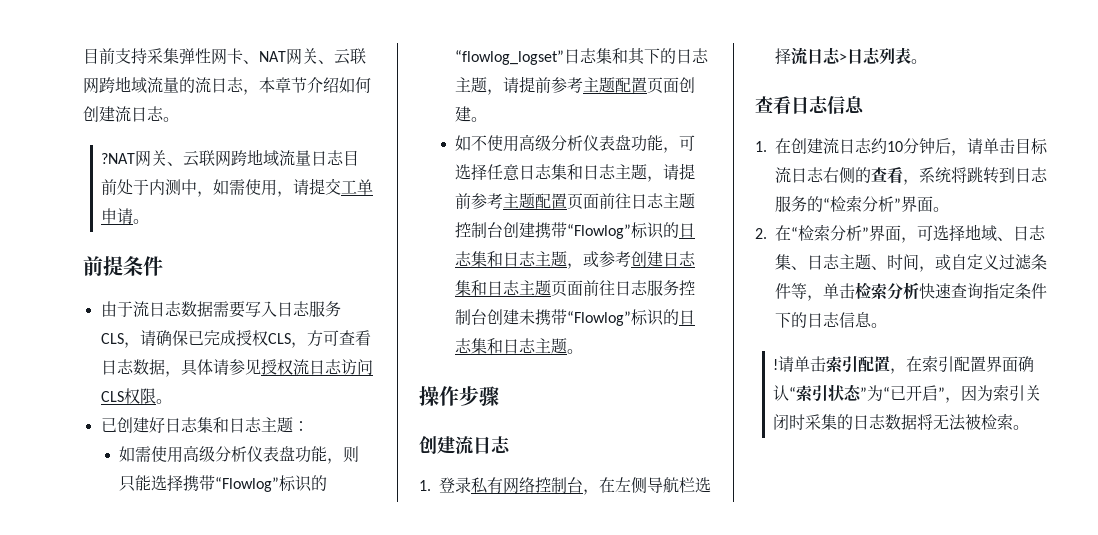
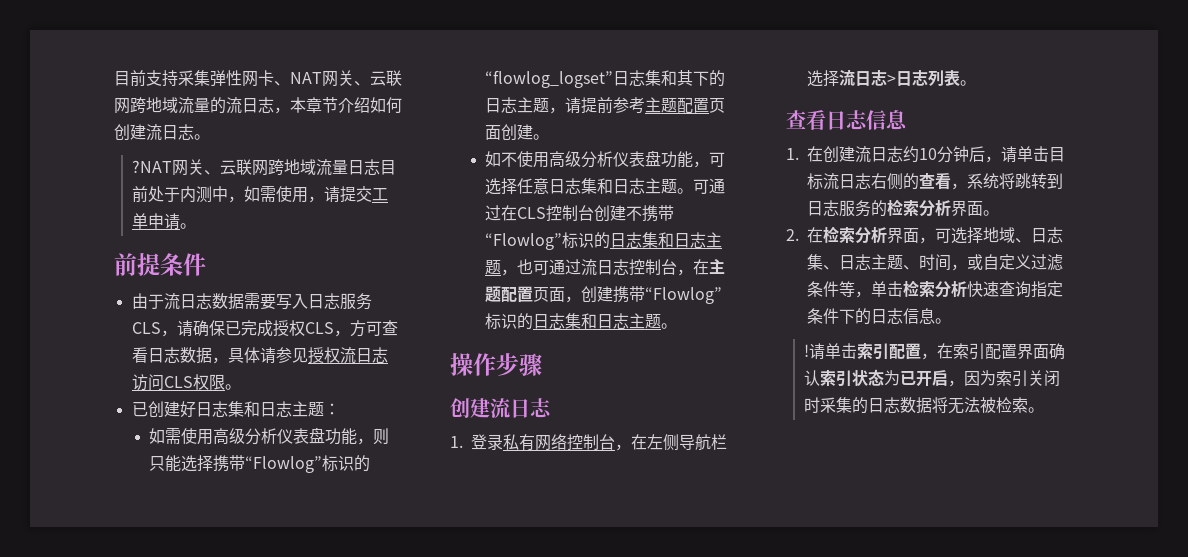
- 如不使用高级分析仪表盘功能，可选择任意日志集和日志主题，请提前参考主题配置页面前往日志主题控制台创建携带“Flowlog”标识的日志集和日志主题，或参考创建日志集和日志主题页面前往日志服务控制台创建未携带“Flowlog”标识的日志集和日志主题。
+ 如不使用高级分析仪表盘功能，可选择任意日志集和日志主题。可通过在CLS控制台创建不携带“Flowlog”标识的日志集和日志主题，也可通过流日志控制台，在主题配置页面，创建携带“Flowlog”标识的日志集和日志主题。
- 1.在创建流日志约10分钟后，请单击目标流日志右侧的查看，系统将跳转到日志服务的“检索分析”界面。
+ 1.在创建流日志约10分钟后，请单击目标流日志右侧的查看，系统将跳转到日志服务的检索分析界面。
- 2.在“检索分析”界面，可选择地域、日志集、日志主题、时间，或自定义过滤条件等，单击检索分析快速查询指定条件下的日志信息。
+ 2.在检索分析界面，可选择地域、日志集、日志主题、时间，或自定义过滤条件等，单击检索分析快速查询指定条件下的日志信息。
- 请单击索引配置，在索引配置界面确认“索引状态”为“已开启”，因为索引关闭时采集的日志数据将无法被检索。
+ 请单击索引配置，在索引配置界面确认索引状态为已开启，因为索引关闭时采集的日志数据将无法被检索。

